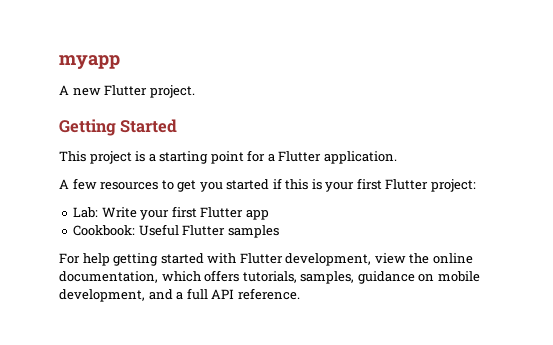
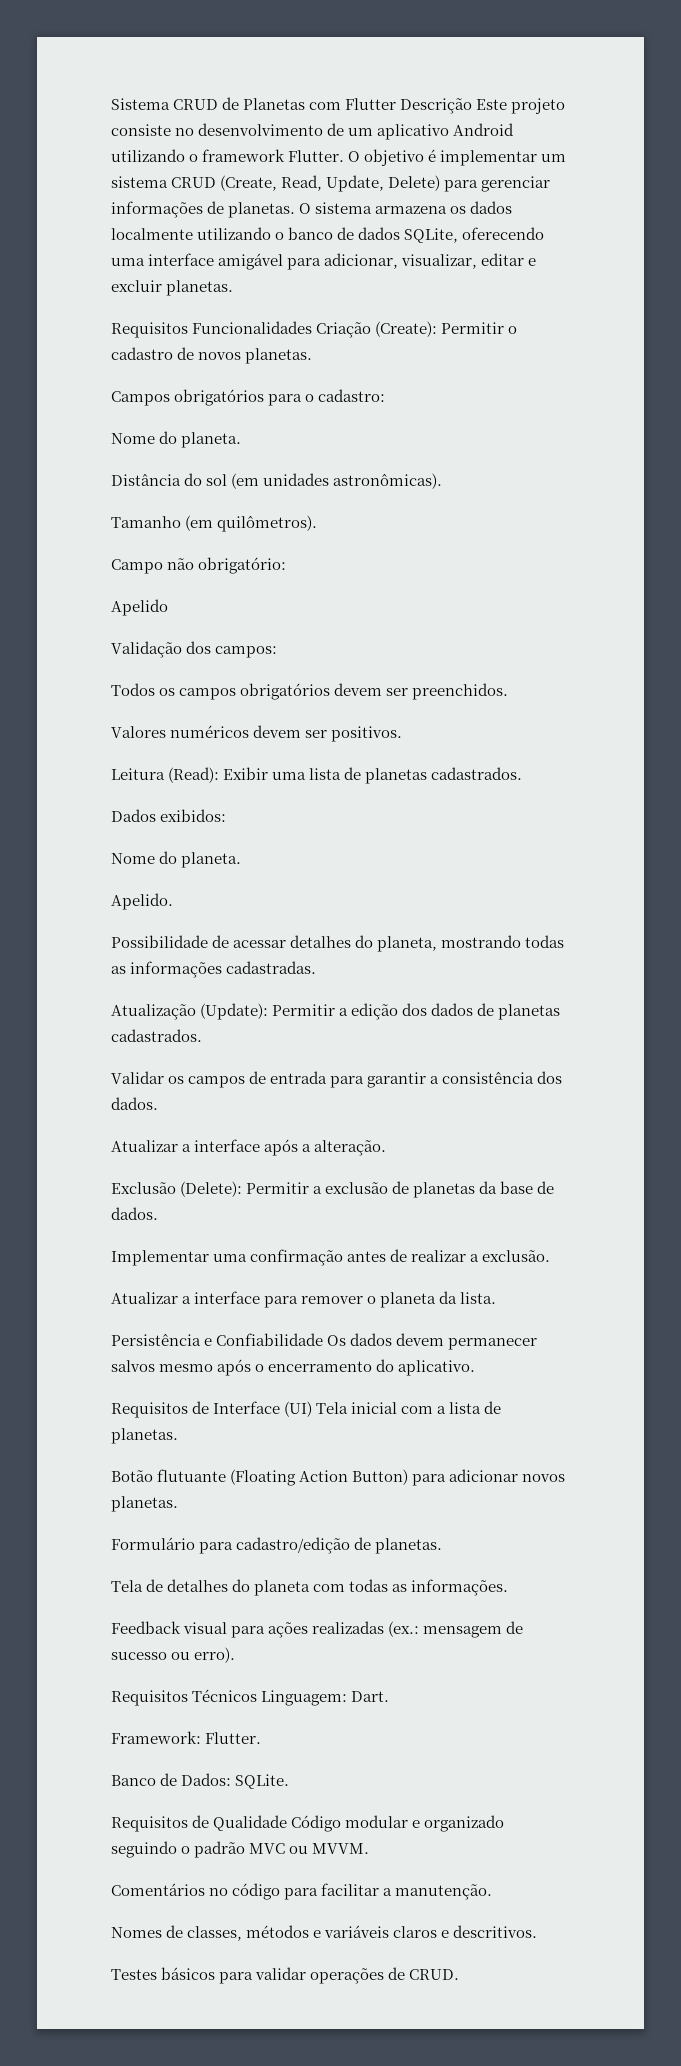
- myapp
- A new Flutter project.
- Getting Started
- This project is a starting point for a Flutter application.
- A few resources to get you started if this is your first Flutter project:
- Lab: Write your first Flutter app
- Cookbook: Useful Flutter samples
- For help getting started with Flutter development, view the online documentation, which offers tutorials, samples, guidance on mobile development, and a full API reference.
+ Sistema CRUD de Planetas com Flutter Descrição Este projeto consiste no desenvolvimento de um aplicativo Android utilizando o framework Flutter. O objetivo é implementar um sistema CRUD (Create, Read, Update, Delete) para gerenciar informações de planetas. O sistema armazena os dados localmente utilizando o banco de dados SQLite, oferecendo uma interface amigável para adicionar, visualizar, editar e excluir planetas.
+ Requisitos Funcionalidades Criação (Create): Permitir o cadastro de novos planetas.
+ Campos obrigatórios para o cadastro:
+ Nome do planeta.
+ Distância do sol (em unidades astronômicas).
+ Tamanho (em quilômetros).
+ Campo não obrigatório:
+ Apelido
+ Validação dos campos:
+ Todos os campos obrigatórios devem ser preenchidos.
+ Valores numéricos devem ser positivos.
+ Leitura (Read): Exibir uma lista de planetas cadastrados.
+ Dados exibidos:
+ Nome do planeta.
+ Apelido.
+ Possibilidade de acessar detalhes do planeta, mostrando todas as informações cadastradas.
+ Atualização (Update): Permitir a edição dos dados de planetas cadastrados.
+ Validar os campos de entrada para garantir a consistência dos dados.
+ Atualizar a interface após a alteração.
+ Exclusão (Delete): Permitir a exclusão de planetas da base de dados.
+ Implementar uma confirmação antes de realizar a exclusão.
+ Atualizar a interface para remover o planeta da lista.
+ Persistência e Confiabilidade Os dados devem permanecer salvos mesmo após o encerramento do aplicativo.
+ Requisitos de Interface (UI) Tela inicial com a lista de planetas.
+ Botão flutuante (Floating Action Button) para adicionar novos planetas.
+ Formulário para cadastro/edição de planetas.
+ Tela de detalhes do planeta com todas as informações.
+ Feedback visual para ações realizadas (ex.: mensagem de sucesso ou erro).
+ Requisitos Técnicos Linguagem: Dart.
+ Framework: Flutter.
+ Banco de Dados: SQLite.
+ Requisitos de Qualidade Código modular e organizado seguindo o padrão MVC ou MVVM.
+ Comentários no código para facilitar a manutenção.
+ Nomes de classes, métodos e variáveis claros e descritivos.
+ Testes básicos para validar operações de CRUD.

